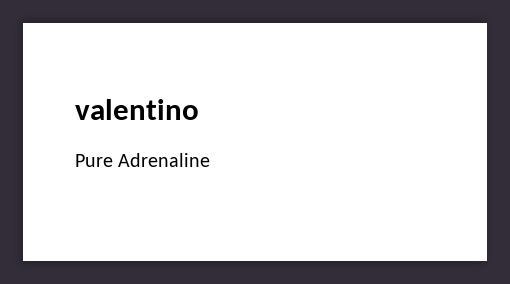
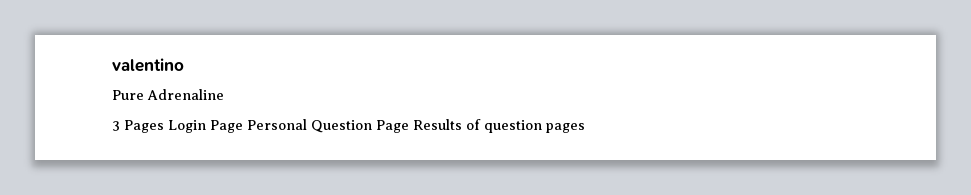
+ 3 Pages Login Page Personal Question Page Results of question pages

